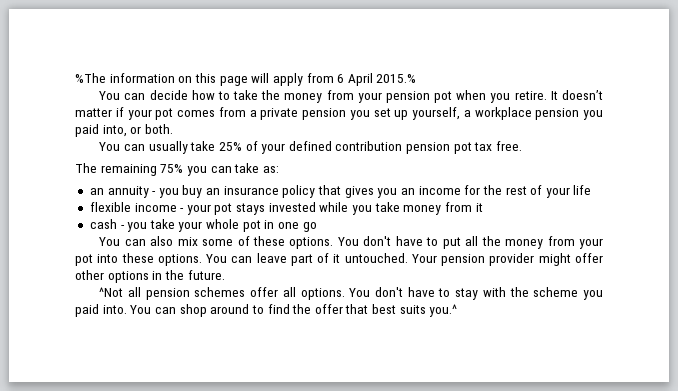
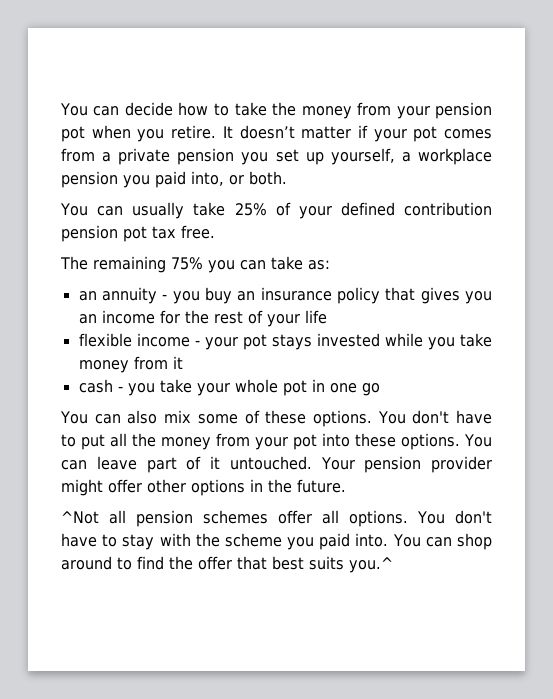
- %The information on this page will apply from 6 April 2015.%

